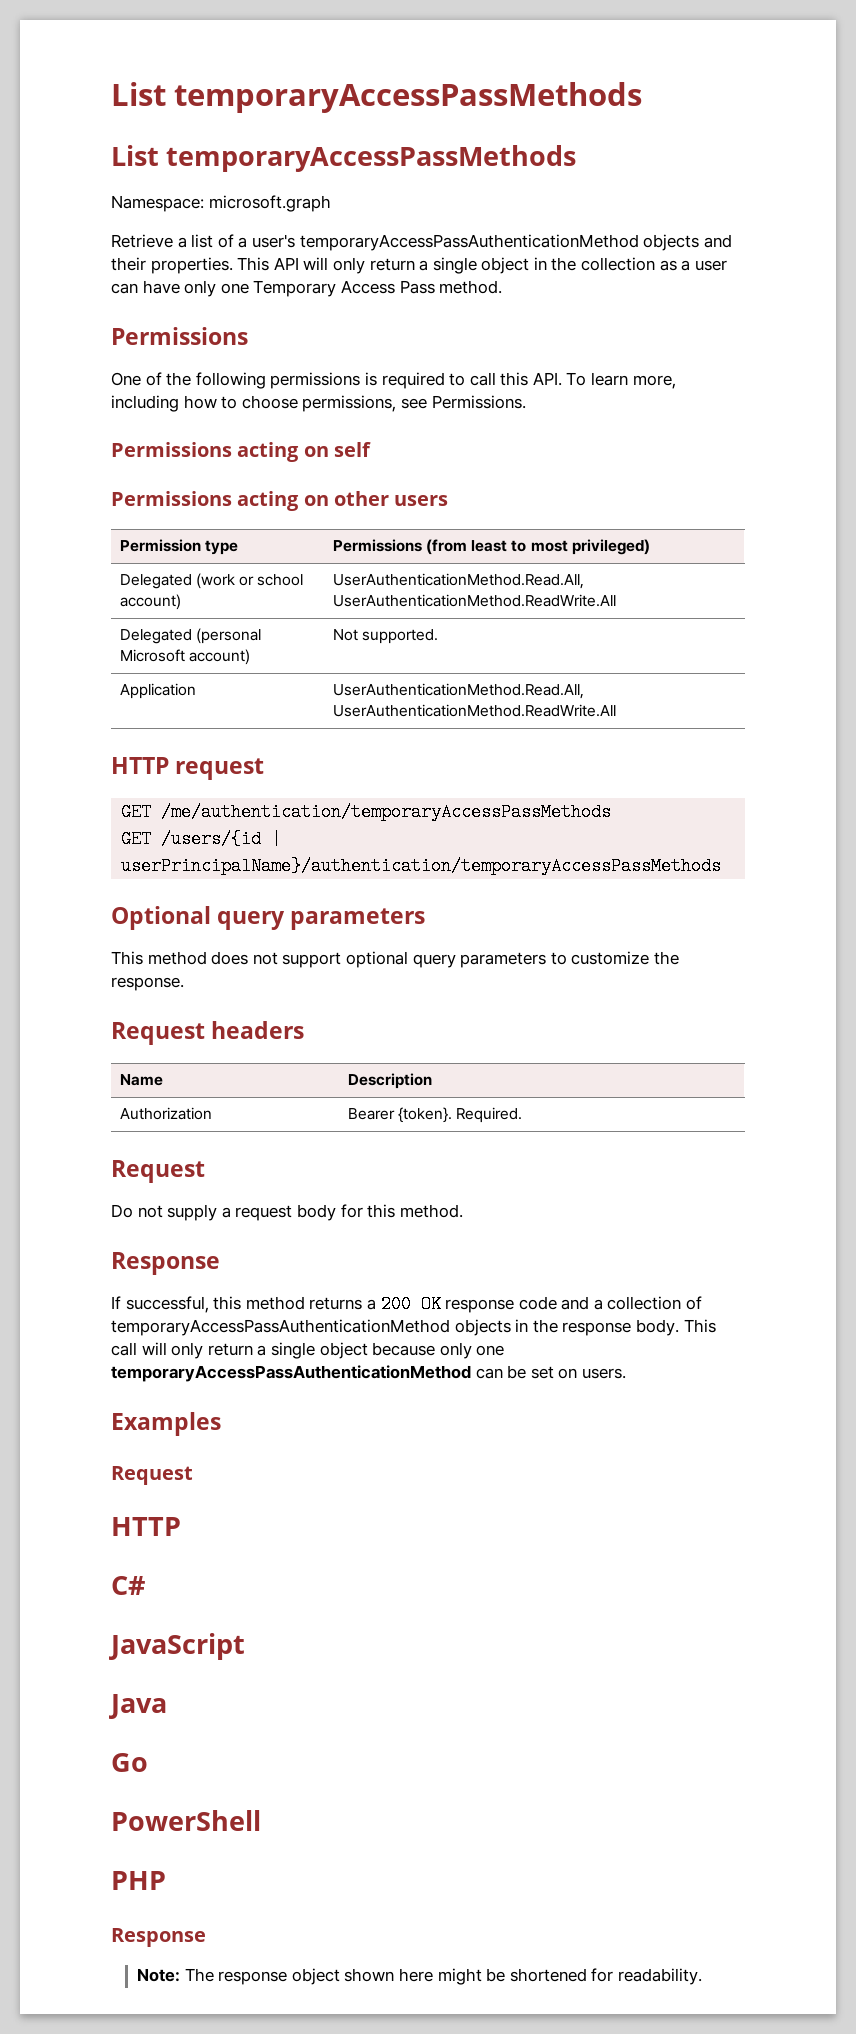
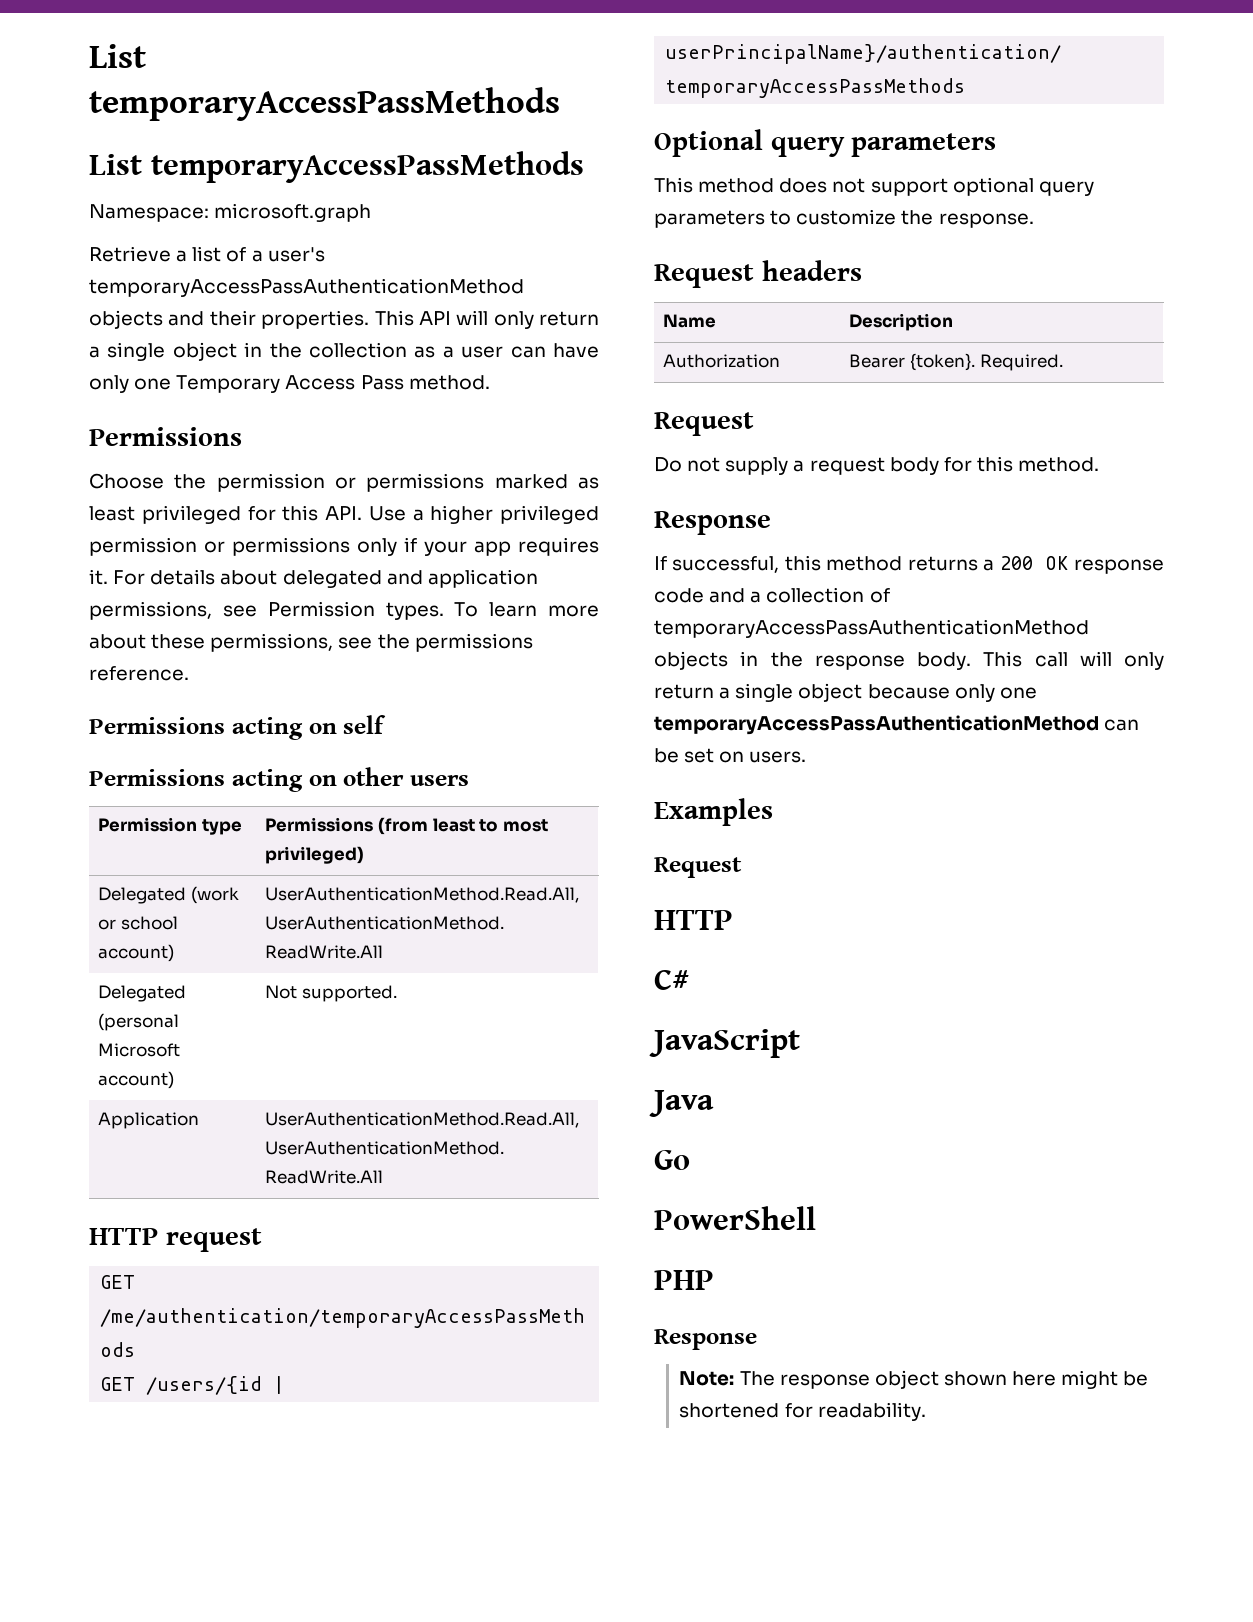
- One of the following permissions is required to call this API. To learn more, including how to choose permissions, see Permissions.
+ Choose the permission or permissions marked as least privileged for this API. Use a higher privileged permission or permissions only if your app requires it. For details about delegated and application permissions, see Permission types. To learn more about these permissions, see the permissions reference.

